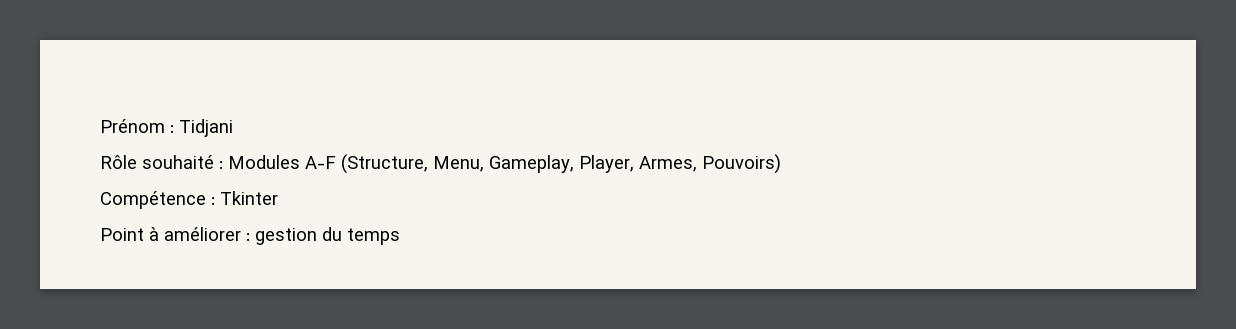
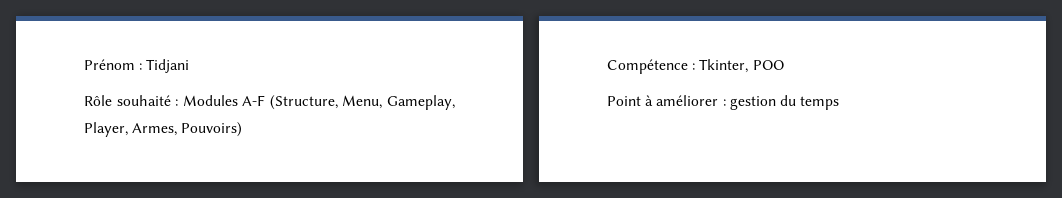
- Compétence : Tkinter
+ Compétence : Tkinter, POO

